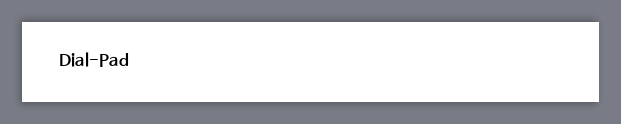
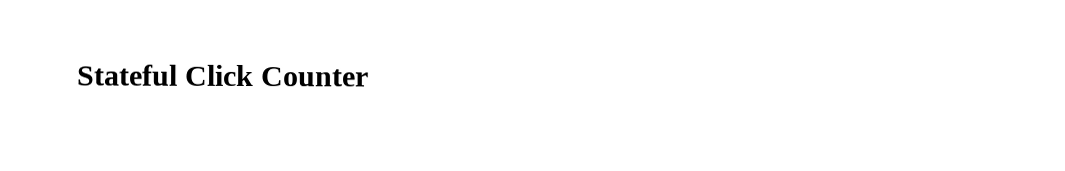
- Dial-Pad
+ Stateful Click Counter

